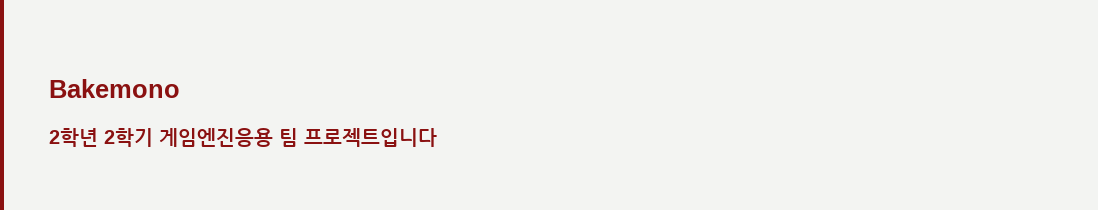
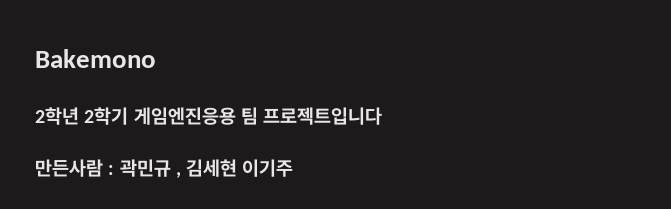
+ 만든사람 : 곽민규 , 김세현 이기주

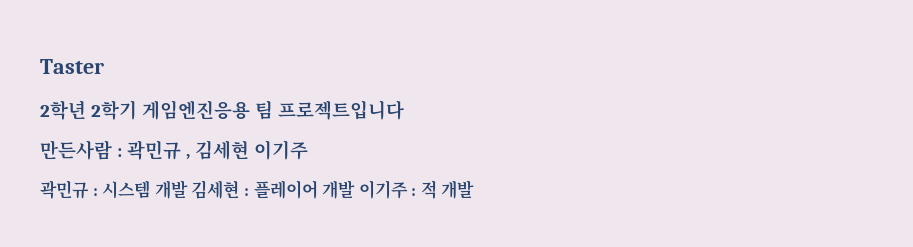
- Bakemono
+ Taster
+ 곽민규 : 시스템 개발 김세현 : 플레이어 개발 이기주 : 적 개발

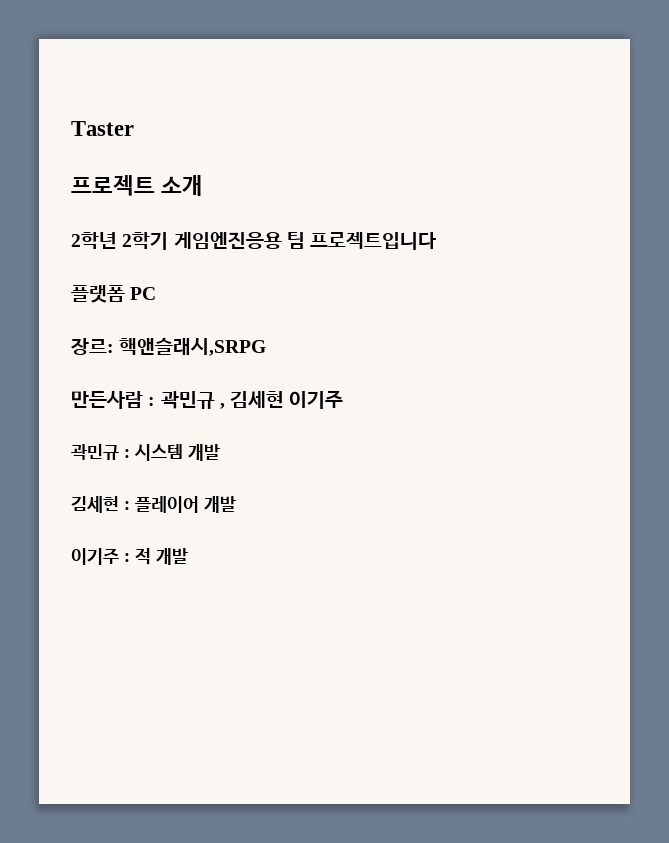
+ 프로젝트 소개
+ 플랫폼 PC
+ 장르: 핵앤슬래시,SRPG
- 곽민규 : 시스템 개발 김세현 : 플레이어 개발 이기주 : 적 개발
+ 곽민규 : 시스템 개발
+ 김세현 : 플레이어 개발
+ 이기주 : 적 개발

